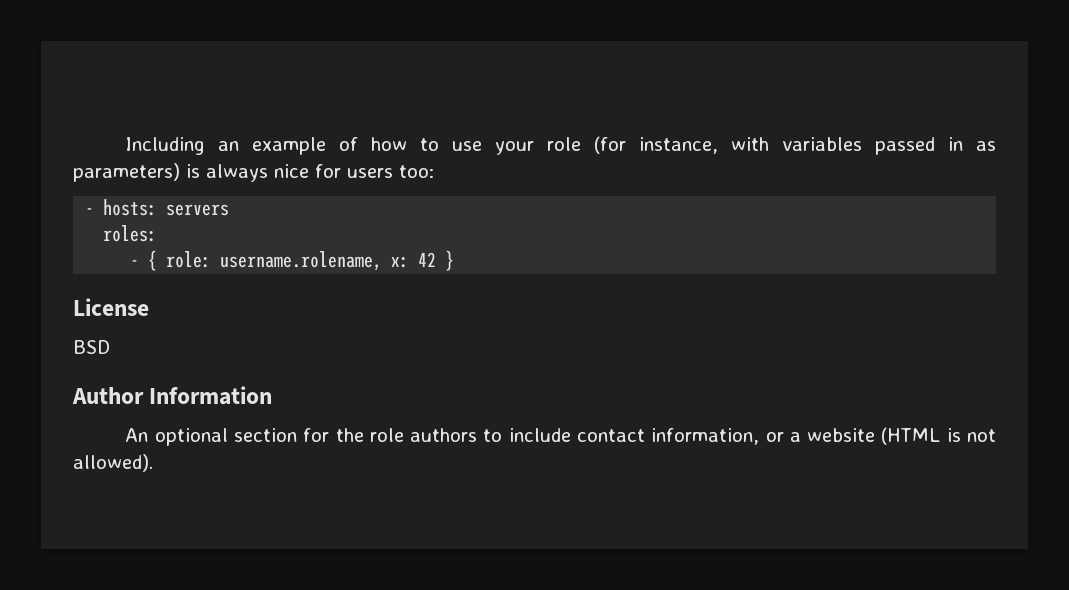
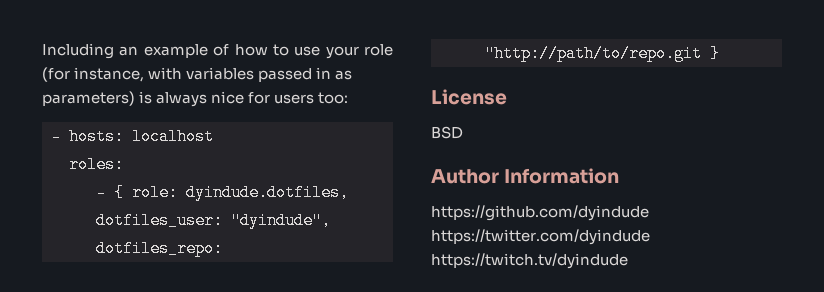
- - hosts: servers
+ - hosts: localhost
- - { role: username.rolename, x: 42 }
+ - { role: dyindude.dotfiles, dotfiles_user: "dyindude", dotfiles_repo: "http://path/to/repo.git }
- An optional section for the role authors to include contact information, or a website (HTML is not allowed).
+ https://github.com/dyindude https://twitter.com/dyindude https://twitch.tv/dyindude

